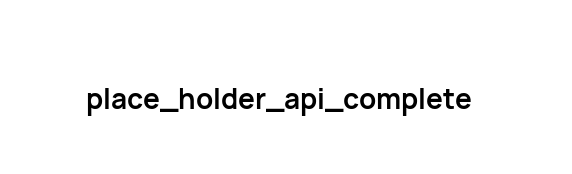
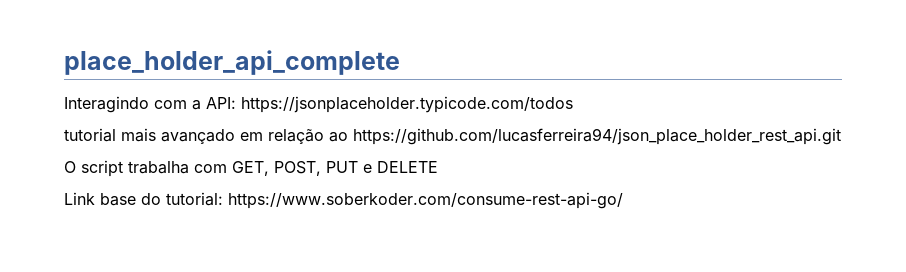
+ Interagindo com a API: https://jsonplaceholder.typicode.com/todos
+ tutorial mais avançado em relação ao https://github.com/lucasferreira94/json_place_holder_rest_api.git
+ O script trabalha com GET, POST, PUT e DELETE
+ Link base do tutorial: https://www.soberkoder.com/consume-rest-api-go/

